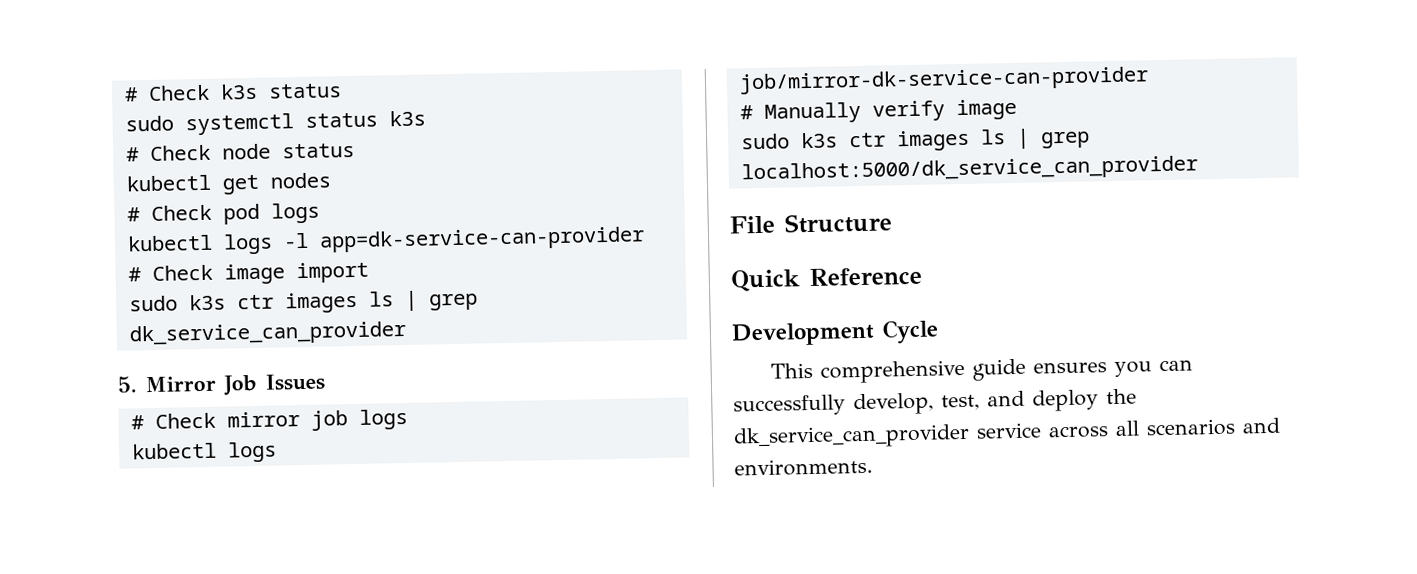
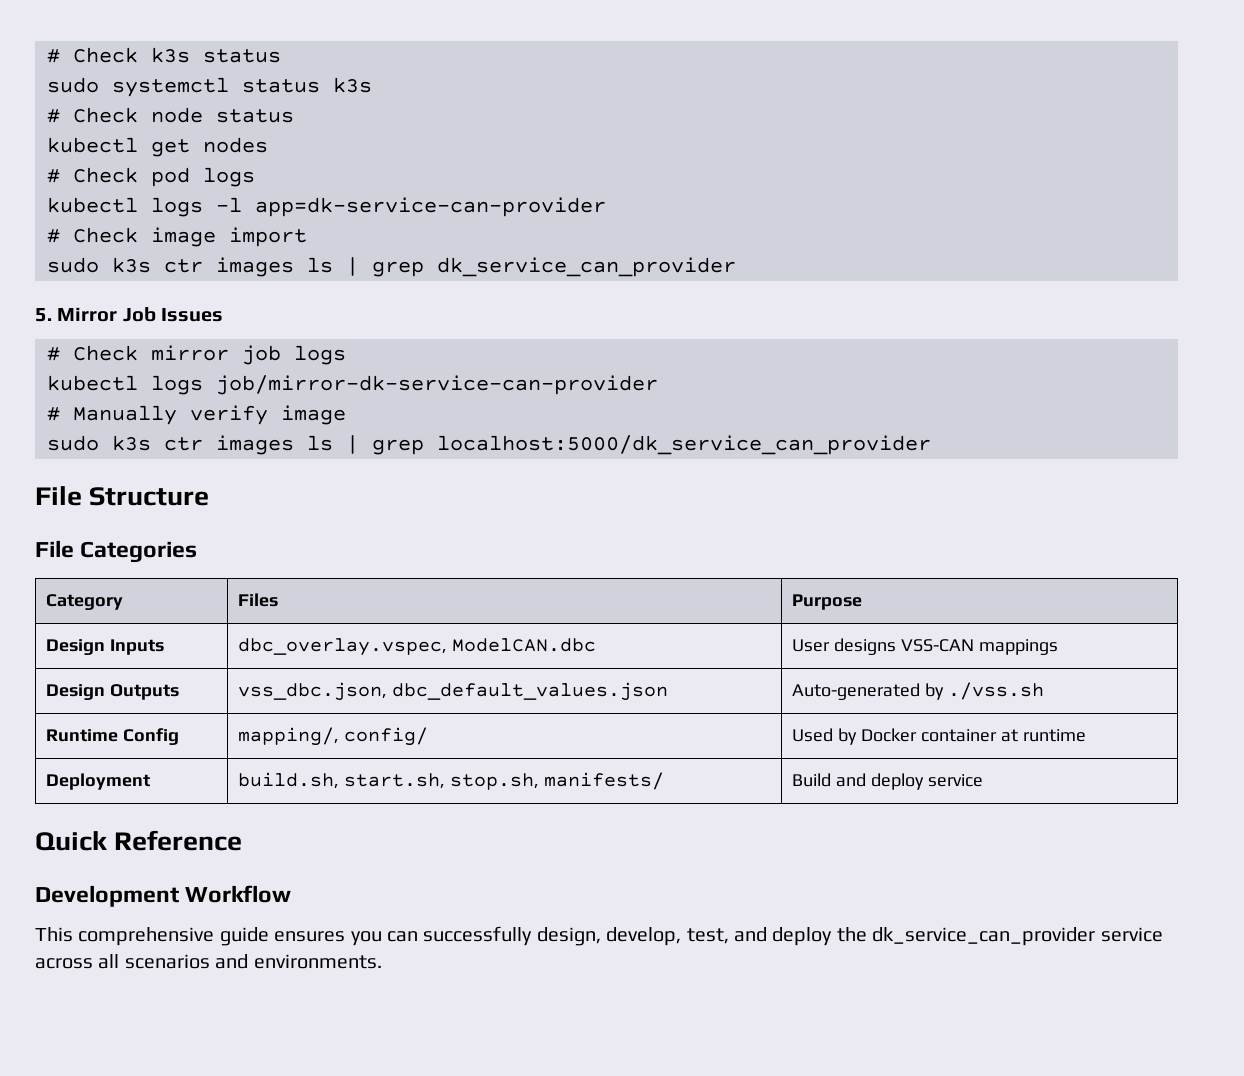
+ File Categories
+ Category | Files | Purpose
+ Design Inputs | dbc_overlay.vspec, ModelCAN.dbc | User designs VSS-CAN mappings
+ Design Outputs | vss_dbc.json, dbc_default_values.json | Auto-generated by ./vss.sh
+ Runtime Config | mapping/, config/ | Used by Docker container at runtime
+ Deployment | build.sh, start.sh, stop.sh, manifests/ | Build and deploy service
- Development Cycle
+ Development Workflow
- This comprehensive guide ensures you can successfully develop, test, and deploy the dk_service_can_provider service across all scenarios and environments.
+ This comprehensive guide ensures you can successfully design, develop, test, and deploy the dk_service_can_provider service across all scenarios and environments.

